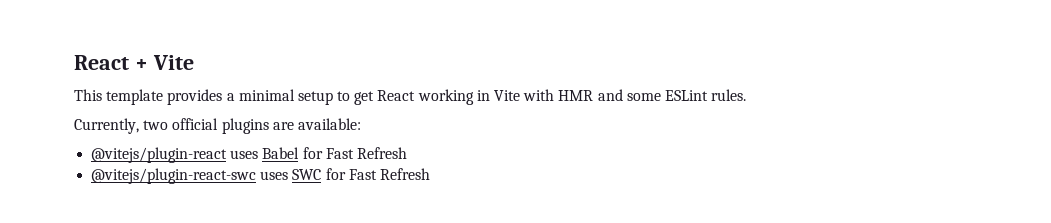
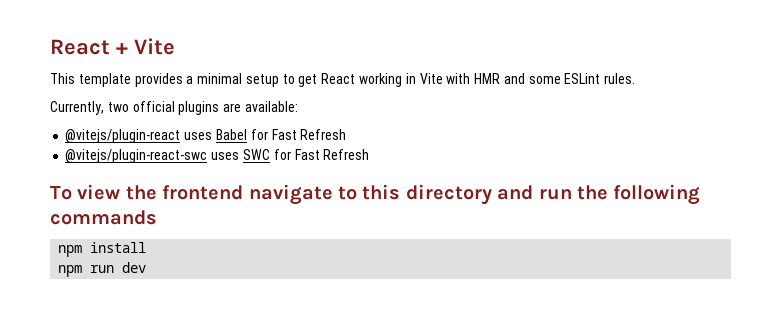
+ To view the frontend navigate to this directory and run the following commands
+ npm install
+ npm run dev

